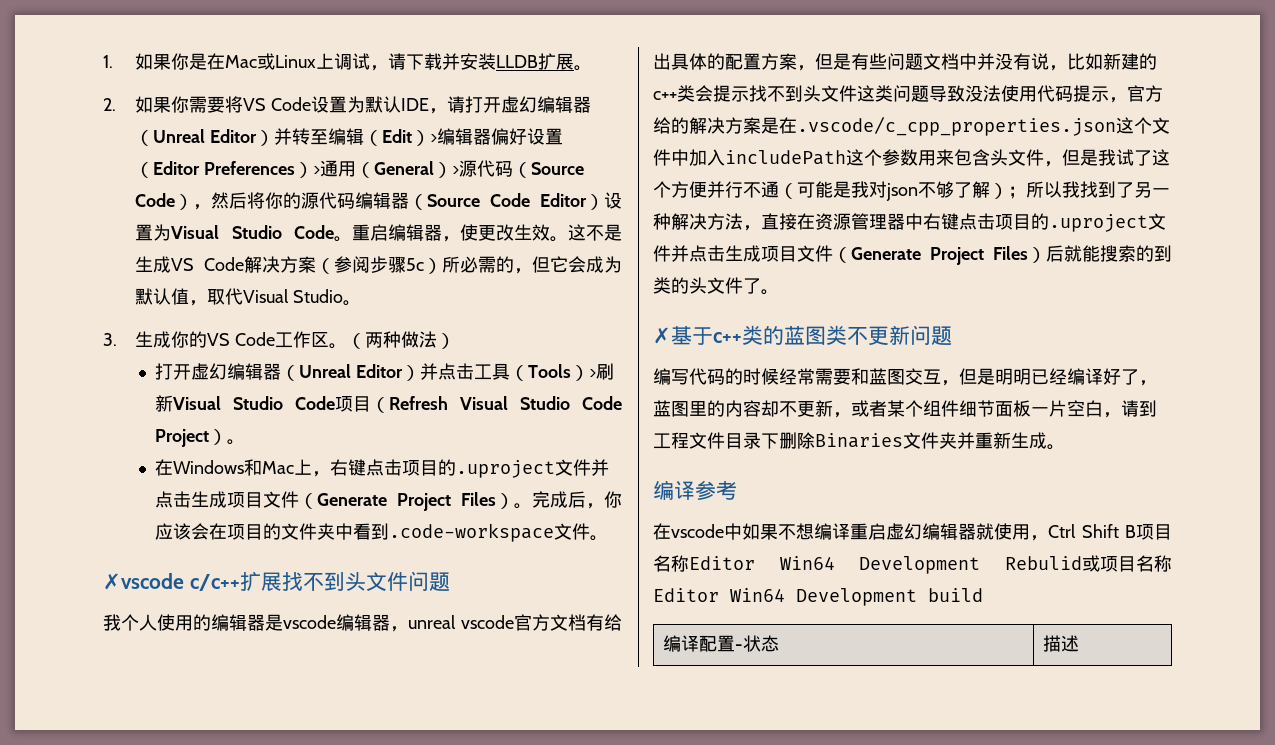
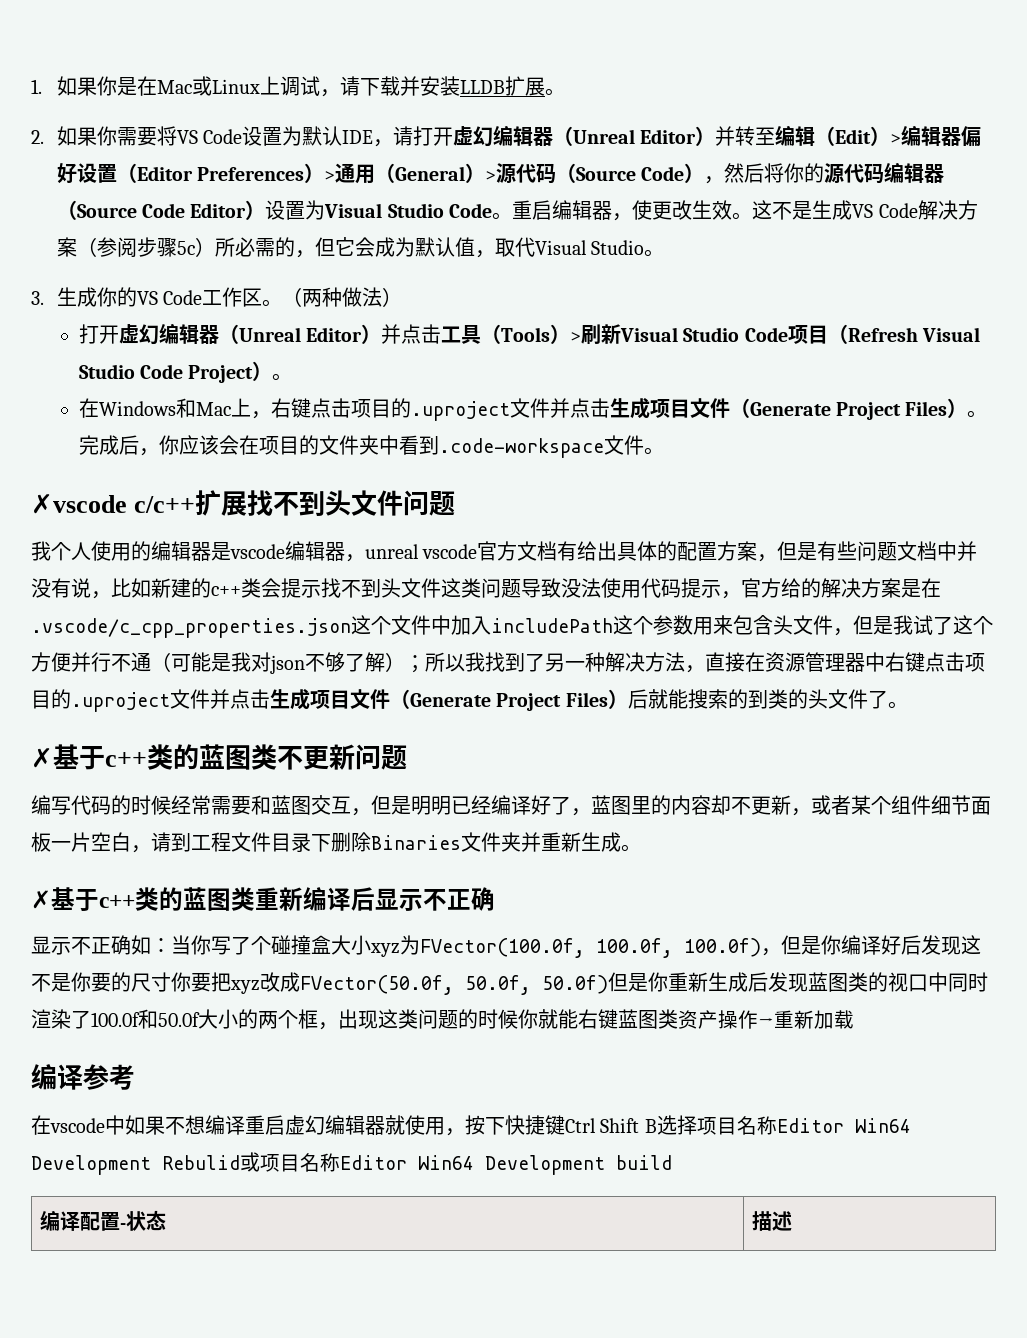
+ ✗基于c++类的蓝图类重新编译后显示不正确
+ 显示不正确如：当你写了个碰撞盒大小xyz为FVector(100.0f, 100.0f, 100.0f)，但是你编译好后发现这不是你要的尺寸你要把xyz改成FVector(50.0f, 50.0f, 50.0f)但是你重新生成后发现蓝图类的视口中同时渲染了100.0f和50.0f大小的两个框，出现这类问题的时候你就能右键蓝图类资产操作→重新加载
- 在vscode中如果不想编译重启虚幻编辑器就使用，Ctrl Shift B项目名称Editor Win64 Development Rebulid或项目名称Editor Win64 Development build
+ 在vscode中如果不想编译重启虚幻编辑器就使用，按下快捷键Ctrl Shift B选择项目名称Editor Win64 Development Rebulid或项目名称Editor Win64 Development build

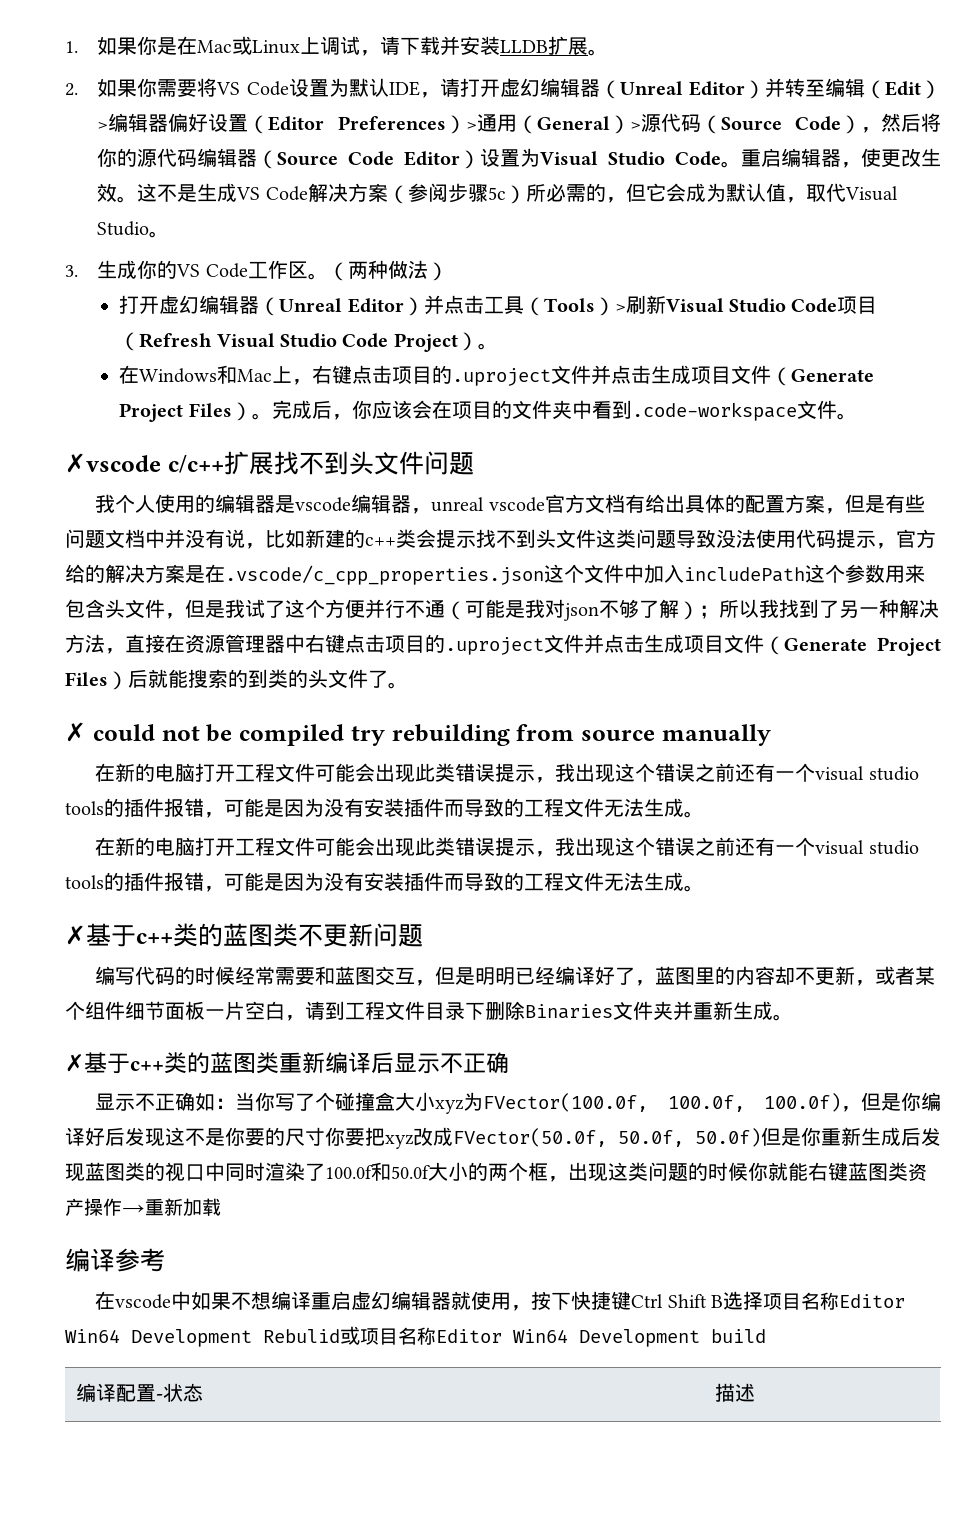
+ ✗ could not be compiled try rebuilding from source manually
+ 在新的电脑打开工程文件可能会出现此类错误提示，我出现这个错误之前还有一个visual studio tools的插件报错，可能是因为没有安装插件而导致的工程文件无法生成。
+ 在新的电脑打开工程文件可能会出现此类错误提示，我出现这个错误之前还有一个visual studio tools的插件报错，可能是因为没有安装插件而导致的工程文件无法生成。

